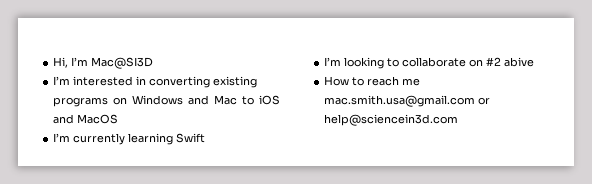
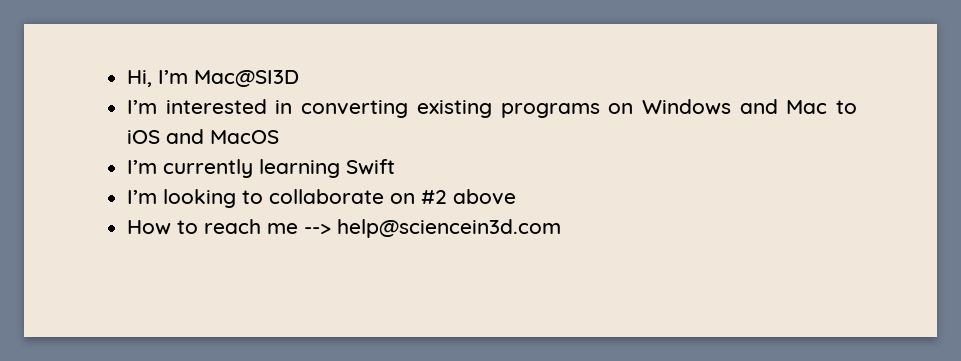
- I’m looking to collaborate on #2 abive
+ I’m looking to collaborate on #2 above
- How to reach me mac.smith.usa@gmail.com or help@sciencein3d.com
+ How to reach me --> help@sciencein3d.com

